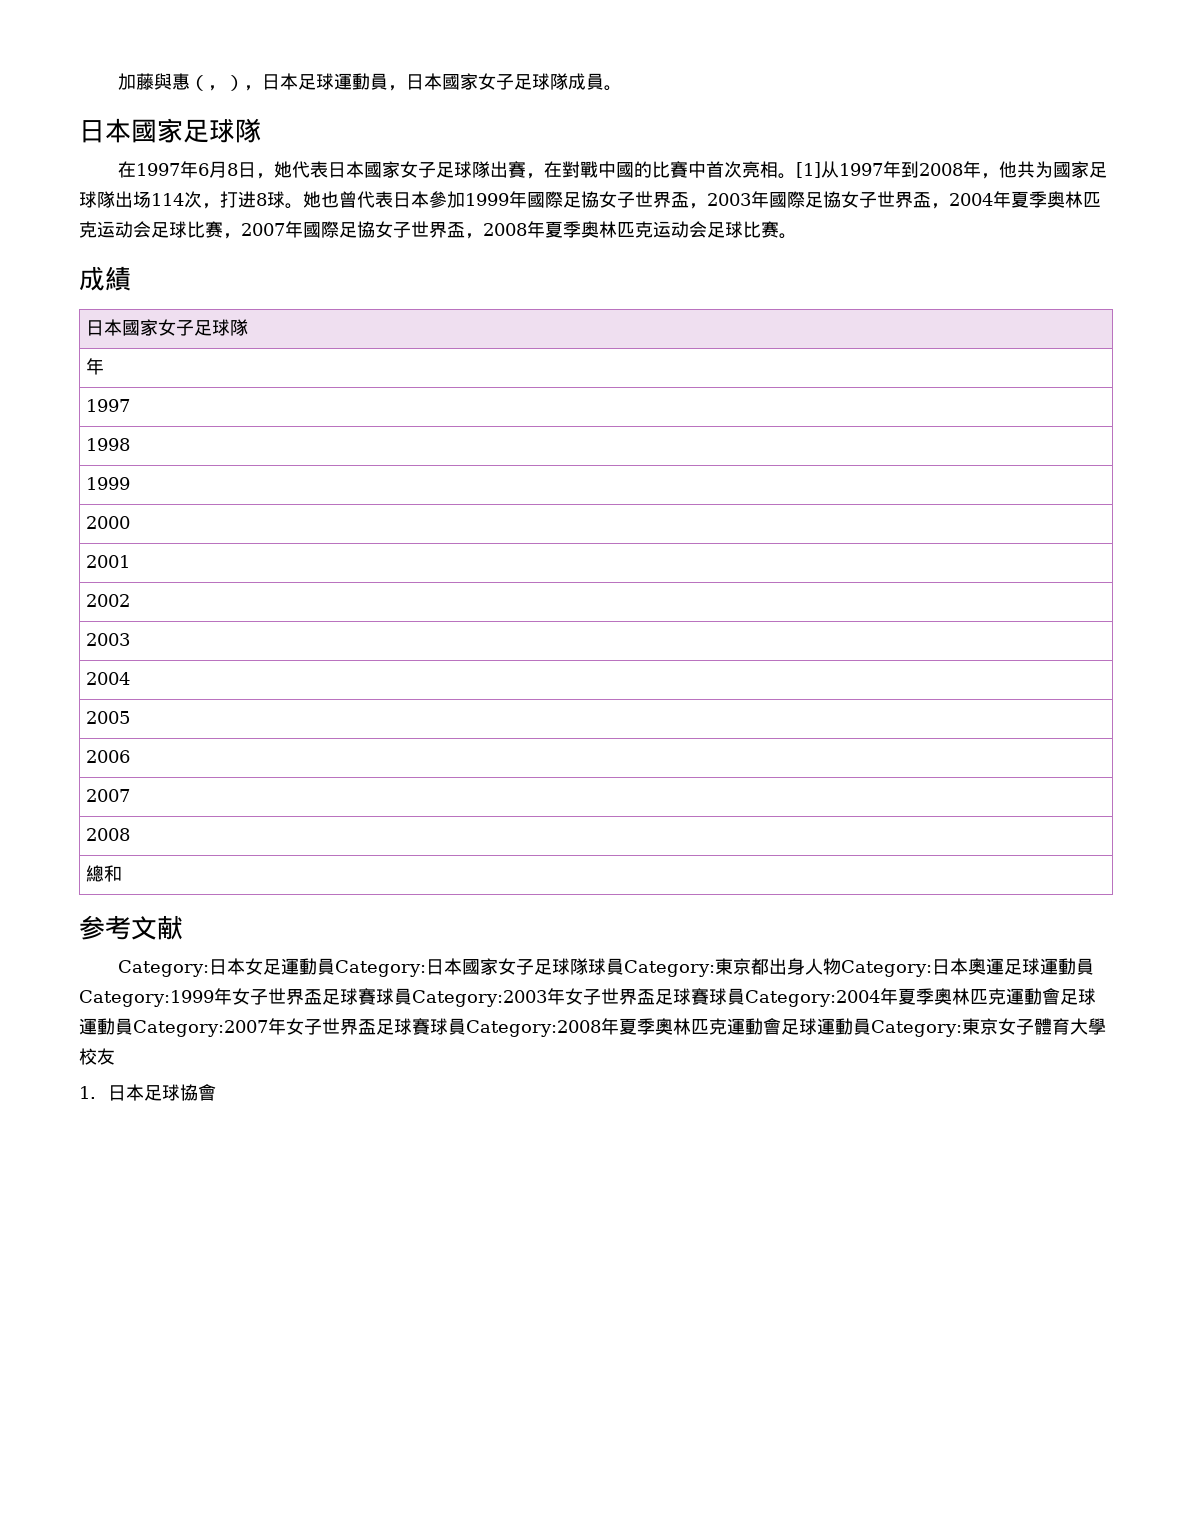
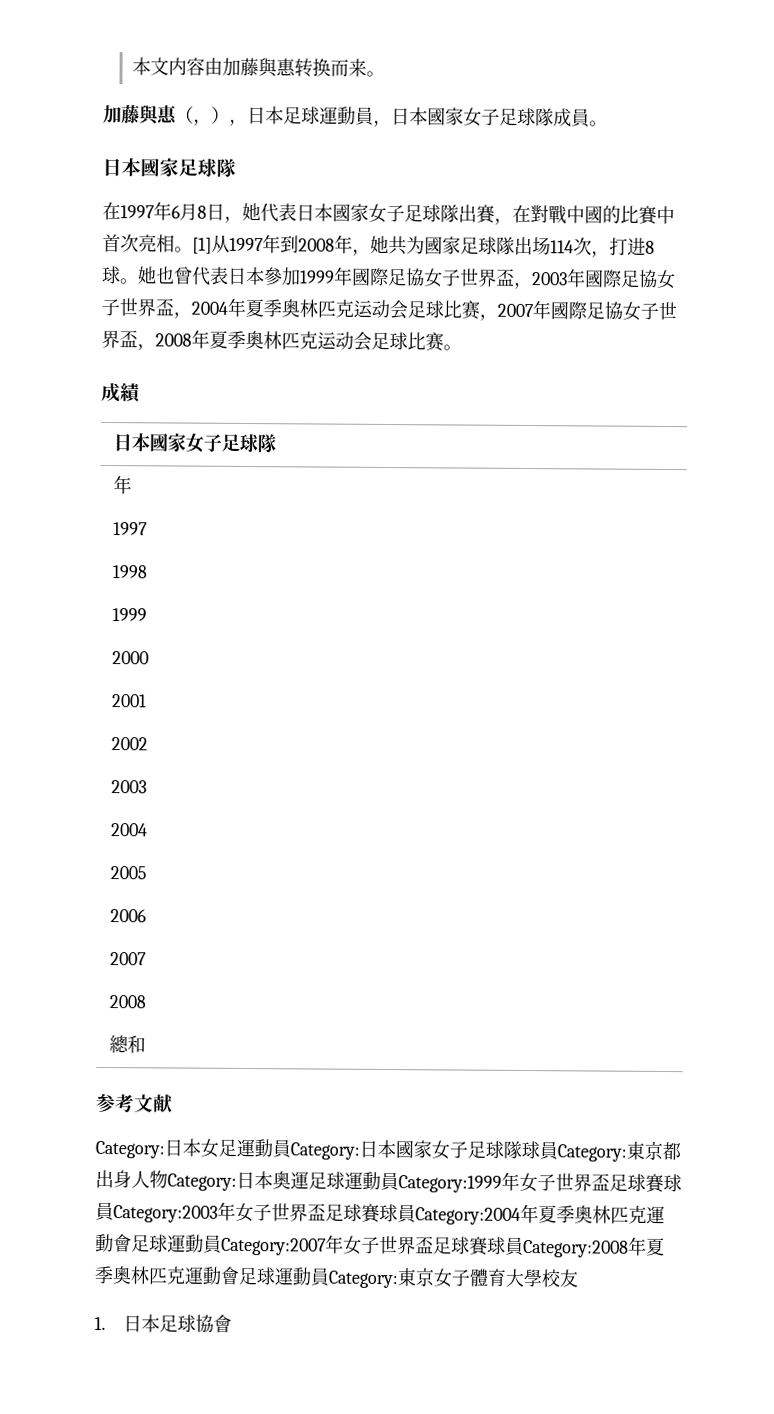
+ 本文内容由加藤與惠转换而来。
- [1]从1997年到2008年，他共为國家足球隊出场114次，打进8球。
+ [1]从1997年到2008年，她共为國家足球隊出场114次，打进8球。

